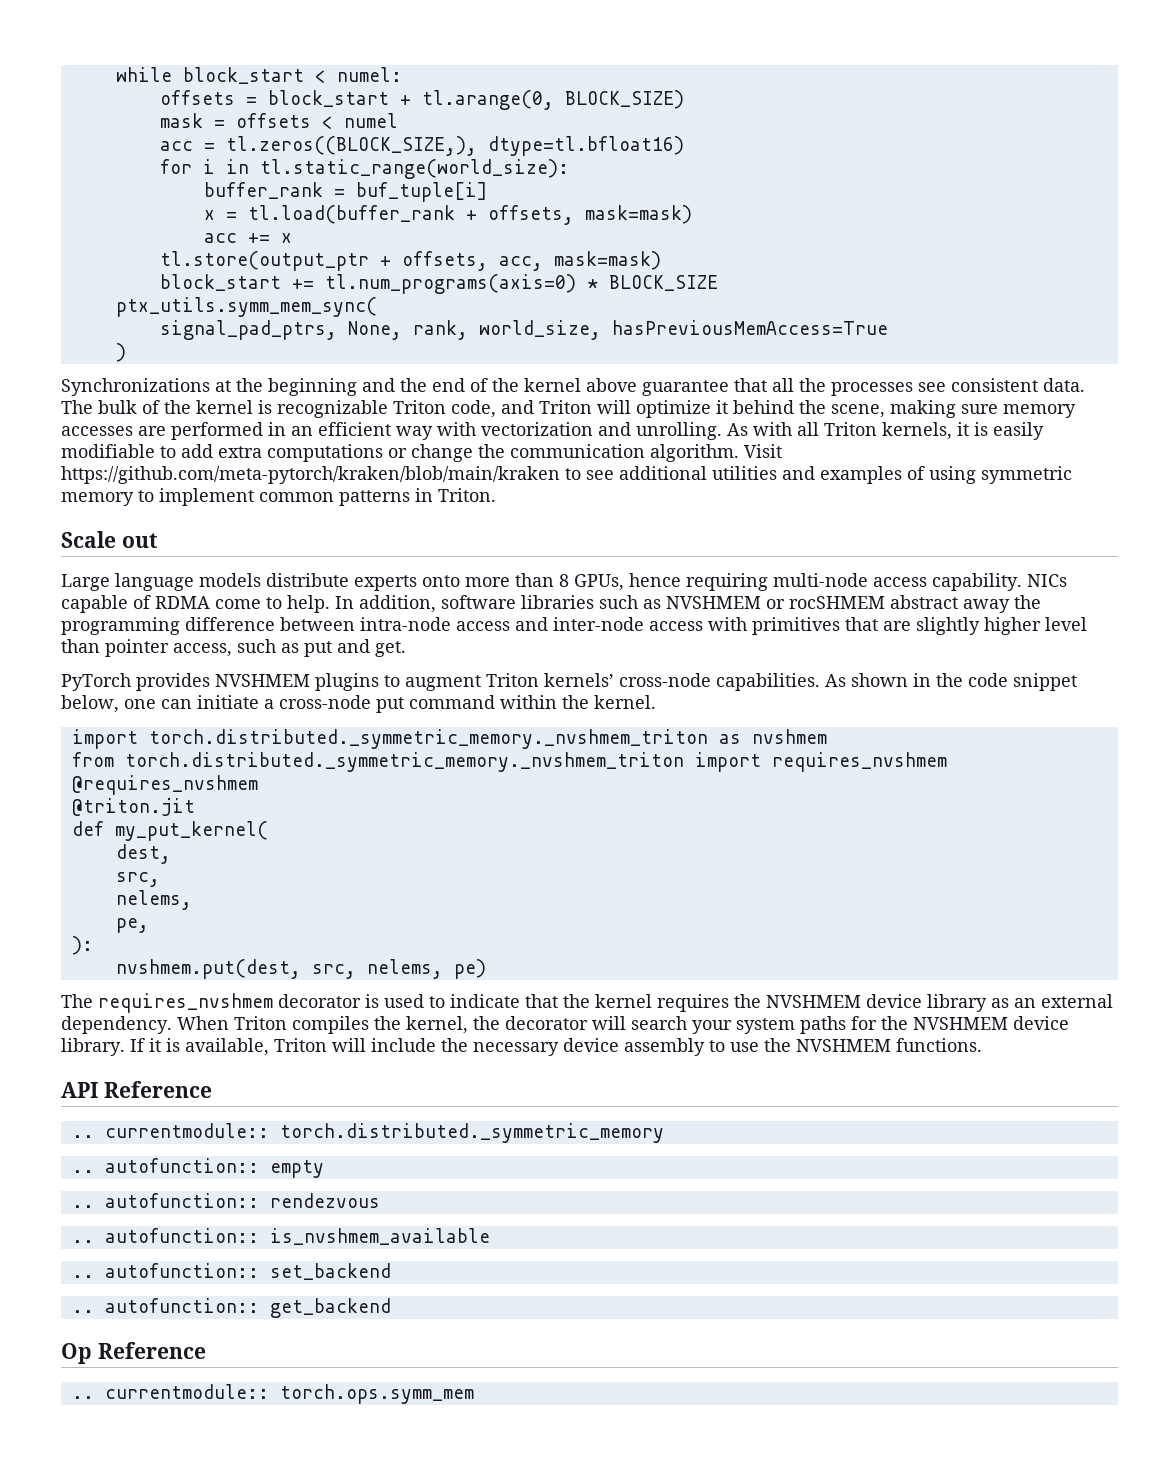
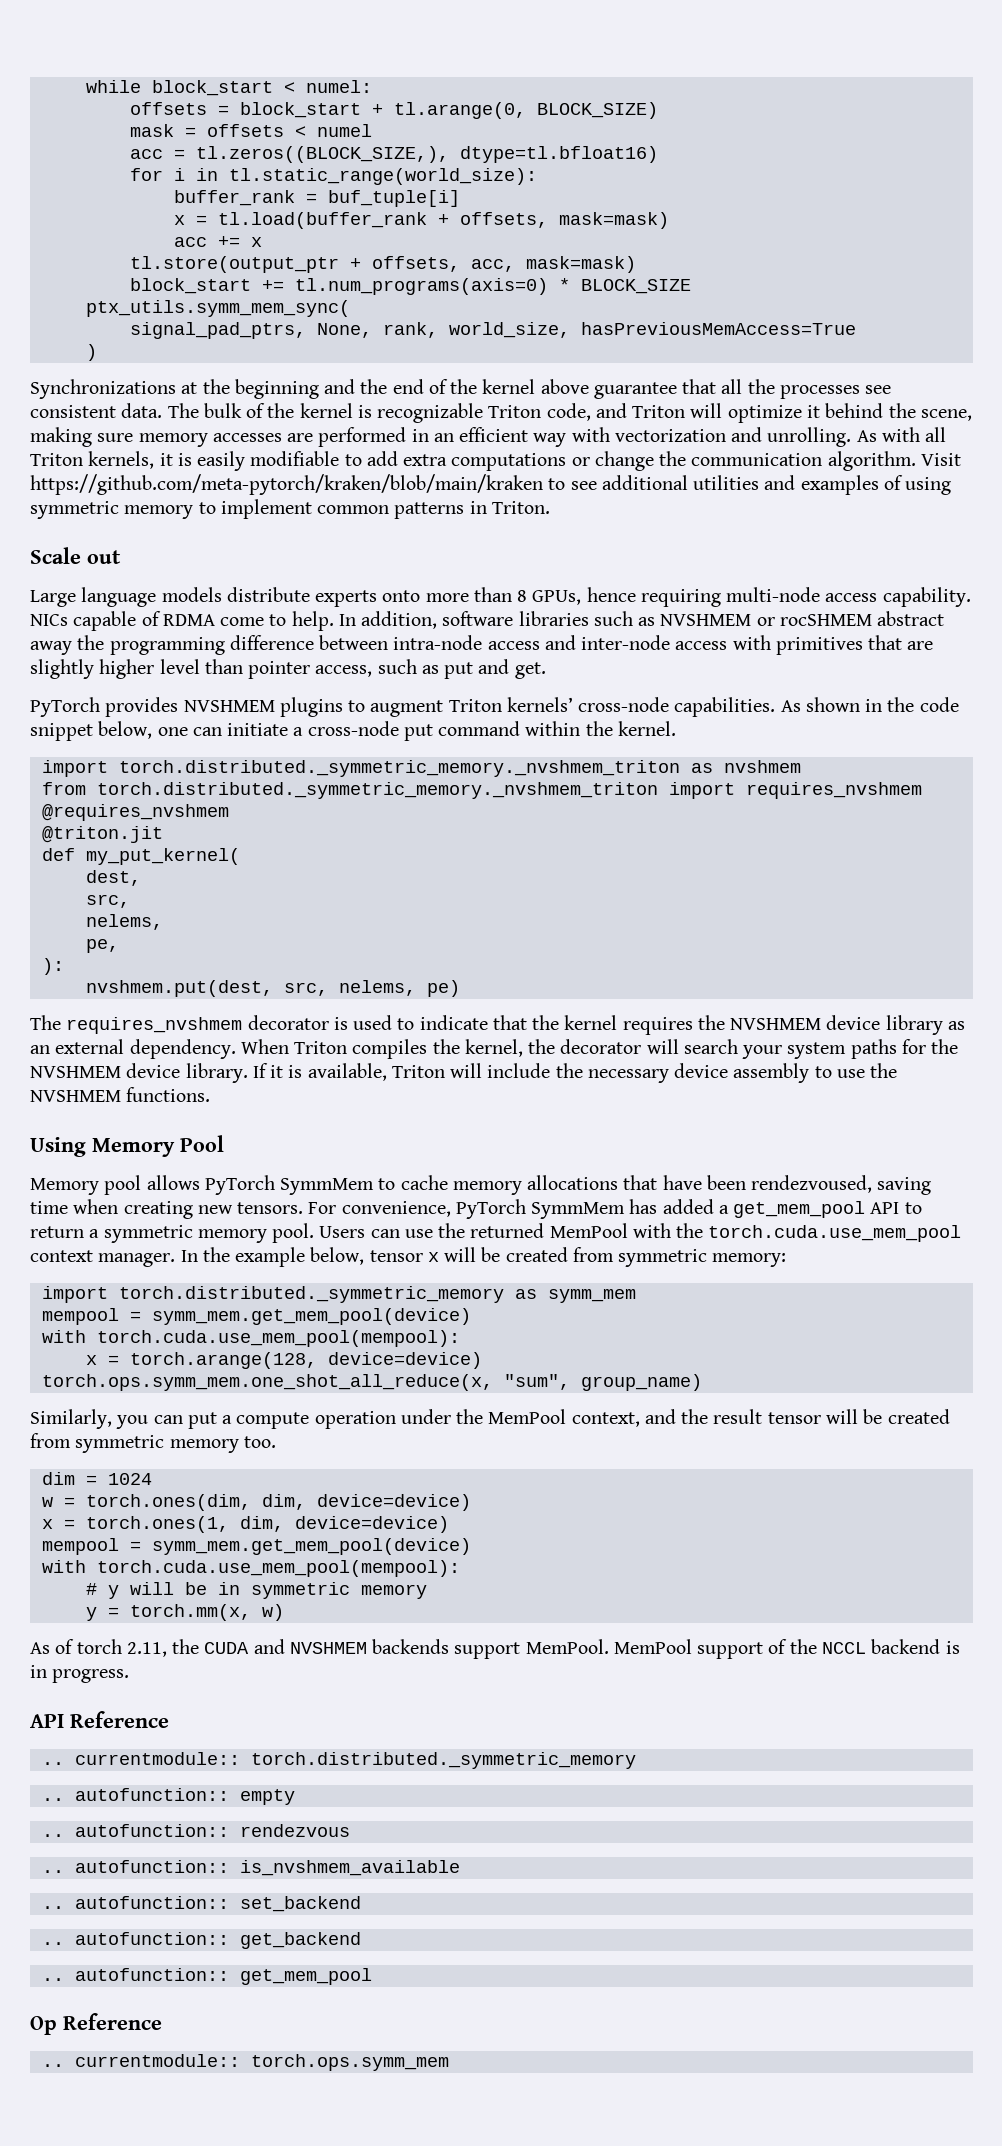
+ Using Memory Pool
+ Memory pool allows PyTorch SymmMem to cache memory allocations that have been rendezvoused, saving time when creating new tensors. For convenience, PyTorch SymmMem has added a get_mem_pool API to return a symmetric memory pool. Users can use the returned MemPool with the torch.cuda.use_mem_pool context manager. In the example below, tensor x will be created from symmetric memory:
+ import torch.distributed._symmetric_memory as symm_mem
+ mempool = symm_mem.get_mem_pool(device)
+ with torch.cuda.use_mem_pool(mempool):
+ x = torch.arange(128, device=device)
+ torch.ops.symm_mem.one_shot_all_reduce(x, "sum", group_name)
+ Similarly, you can put a compute operation under the MemPool context, and the result tensor will be created from symmetric memory too.
+ dim = 1024
+ w = torch.ones(dim, dim, device=device)
+ x = torch.ones(1, dim, device=device)
+ mempool = symm_mem.get_mem_pool(device)
+ with torch.cuda.use_mem_pool(mempool):
+ # y will be in symmetric memory
+ y = torch.mm(x, w)
+ As of torch 2.11, the CUDA and NVSHMEM backends support MemPool. MemPool support of the NCCL backend is in progress.
+ .. autofunction:: get_mem_pool

